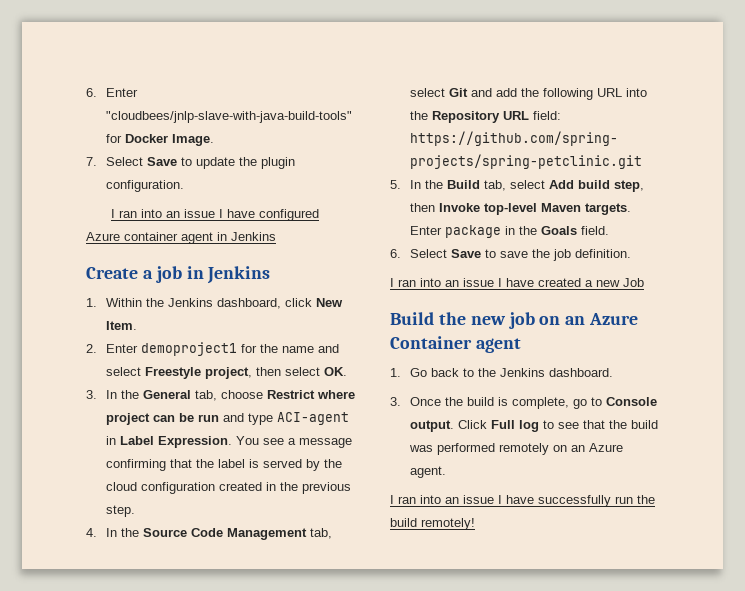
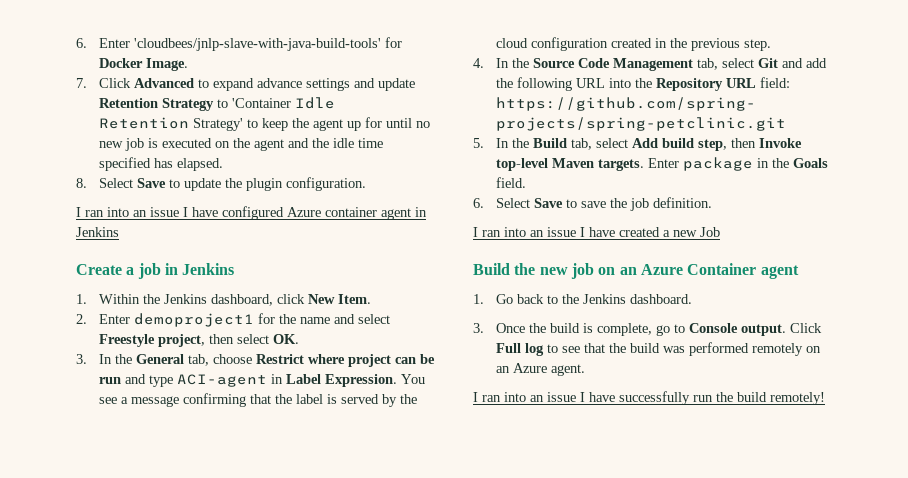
- 6. Enter "cloudbees/jnlp-slave-with-java-build-tools" for Docker Image.
+ 6. Enter 'cloudbees/jnlp-slave-with-java-build-tools' for Docker Image.
- 7. Select Save to update the plugin configuration.
+ 7. Click Advanced to expand advance settings and update Retention Strategy to 'Container Idle Retention Strategy' to keep the agent up for until no new job is executed on the agent and the idle time specified has elapsed.
+ 8. Select Save to update the plugin configuration.

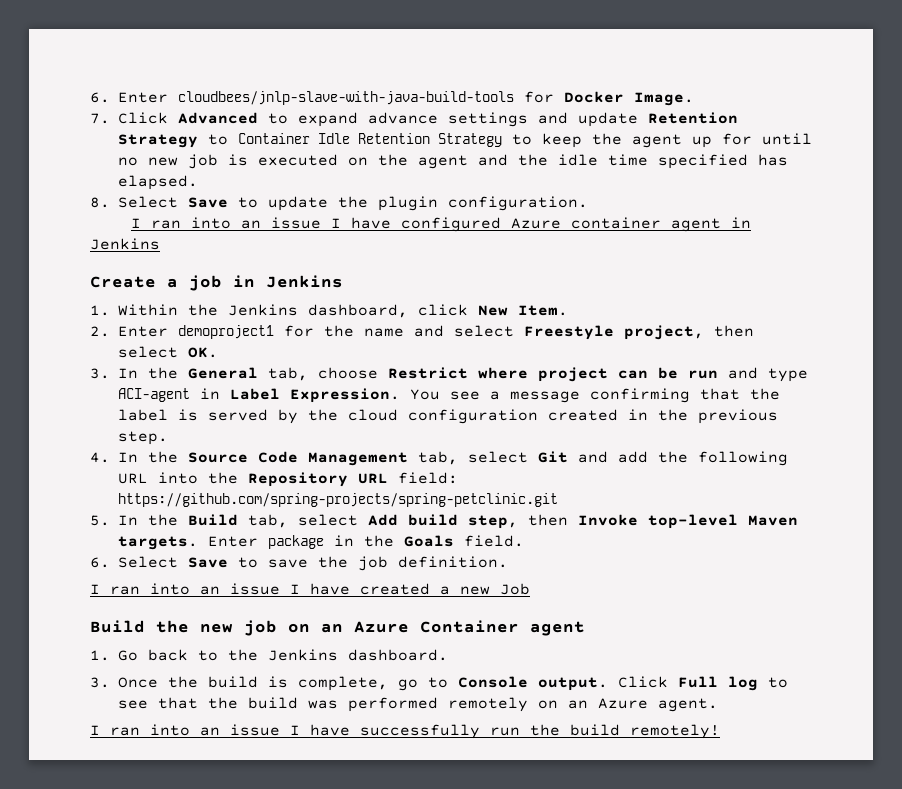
- 6. Enter 'cloudbees/jnlp-slave-with-java-build-tools' for Docker Image.
+ 6. Enter cloudbees/jnlp-slave-with-java-build-tools for Docker Image.
- 7. Click Advanced to expand advance settings and update Retention Strategy to 'Container Idle Retention Strategy' to keep the agent up for until no new job is executed on the agent and the idle time specified has elapsed.
+ 7. Click Advanced to expand advance settings and update Retention Strategy to Container Idle Retention Strategy to keep the agent up for until no new job is executed on the agent and the idle time specified has elapsed.

